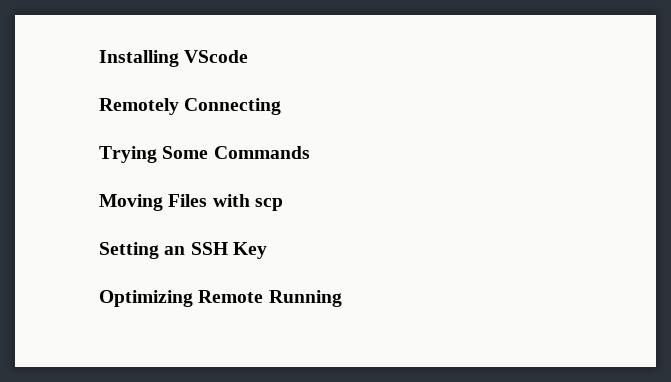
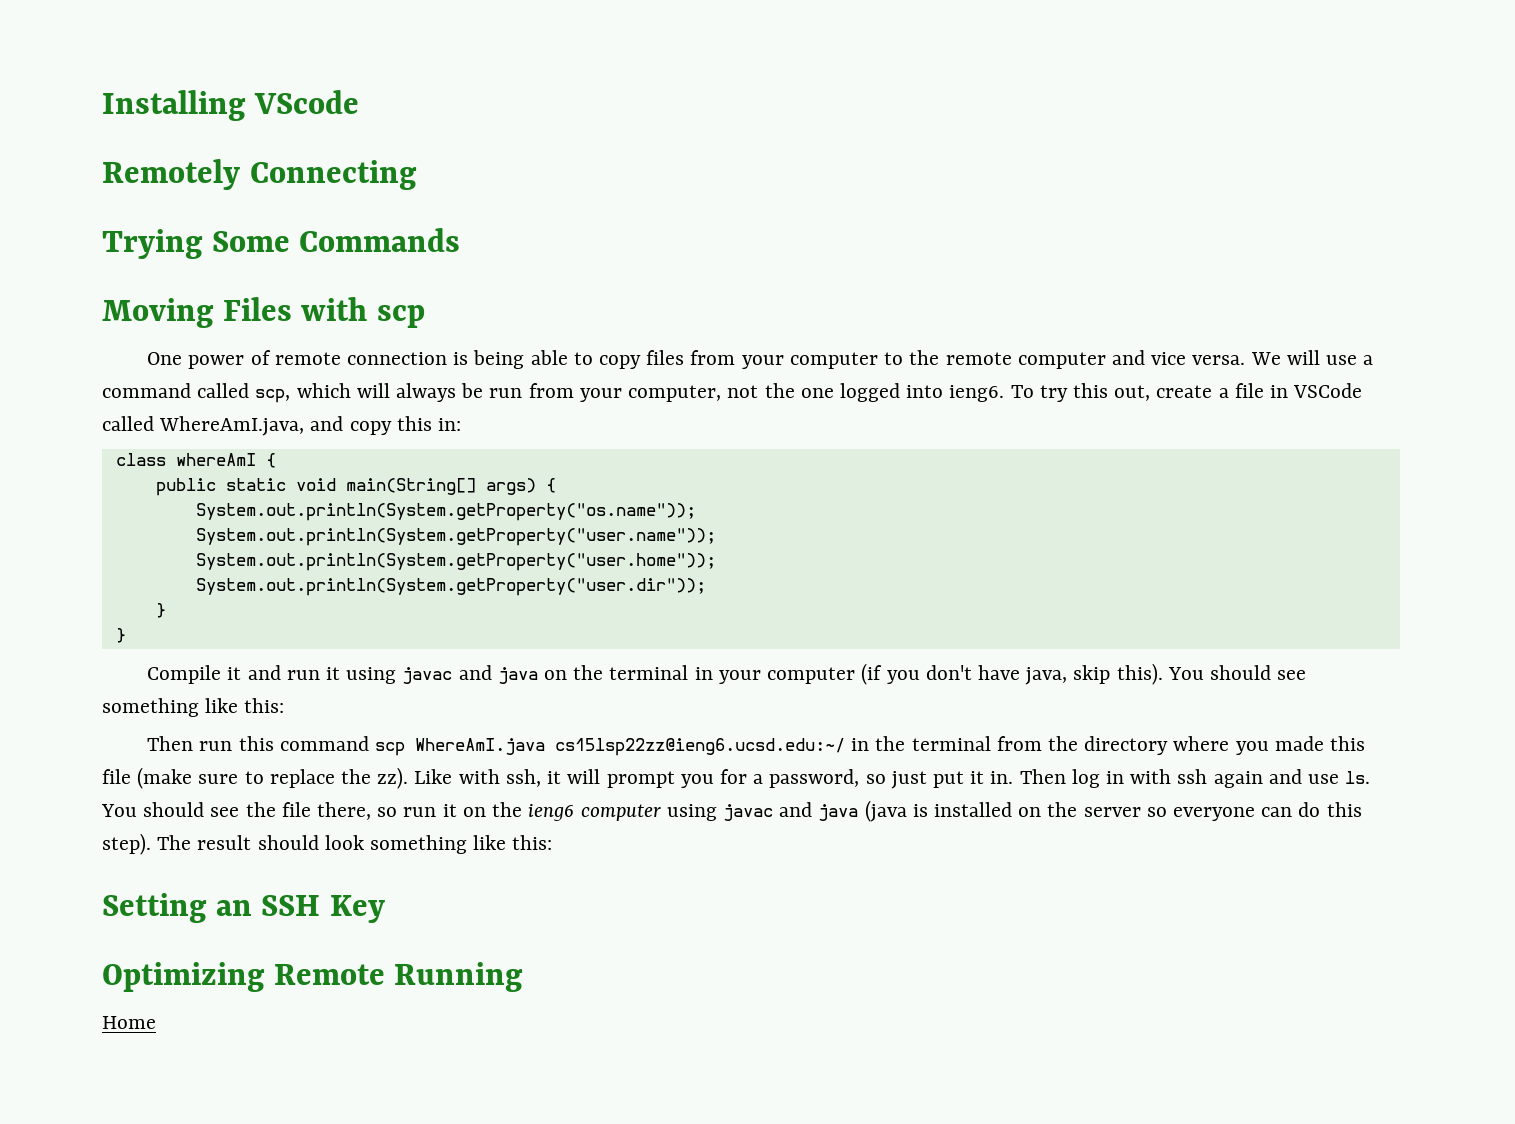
+ One power of remote connection is being able to copy files from your computer to the remote computer and vice versa. We will use a command called scp, which will always be run from your computer, not the one logged into ieng6. To try this out, create a file in VSCode called WhereAmI.java, and copy this in:
+ class whereAmI {
+ public static void main(String[] args) {
+ System.out.println(System.getProperty("os.name"));
+ System.out.println(System.getProperty("user.name"));
+ System.out.println(System.getProperty("user.home"));
+ System.out.println(System.getProperty("user.dir"));
+ }
+ }
+ Compile it and run it using javac and java on the terminal in your computer (if you don't have java, skip this). You should see something like this:
+ Then run this command scp WhereAmI.java cs15lsp22zz@ieng6.ucsd.edu:~/ in the terminal from the directory where you made this file (make sure to replace the zz). Like with ssh, it will prompt you for a password, so just put it in. Then log in with ssh again and use ls. You should see the file there, so run it on the ieng6 computer using javac and java (java is installed on the server so everyone can do this step). The result should look something like this:
+ Home

